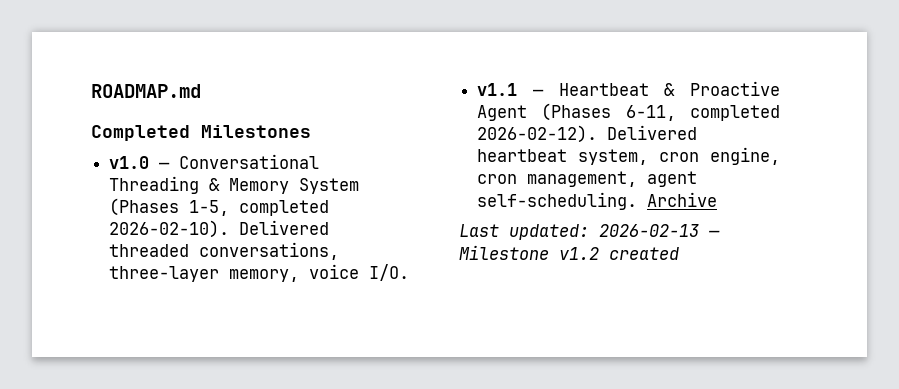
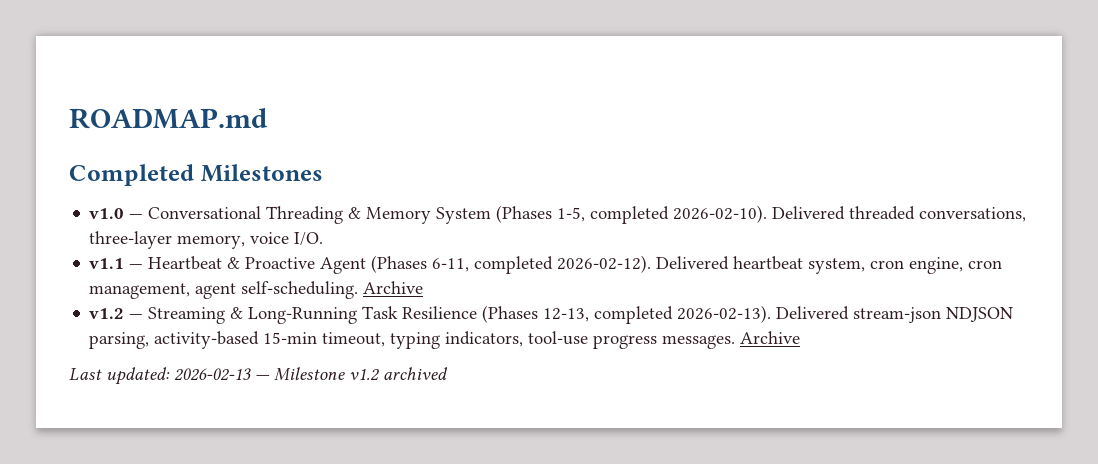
+ v1.2 — Streaming & Long-Running Task Resilience (Phases 12-13, completed 2026-02-13). Delivered stream-json NDJSON parsing, activity-based 15-min timeout, typing indicators, tool-use progress messages. Archive
- Last updated: 2026-02-13 — Milestone v1.2 created
+ Last updated: 2026-02-13 — Milestone v1.2 archived

